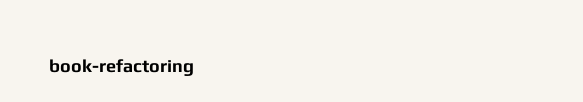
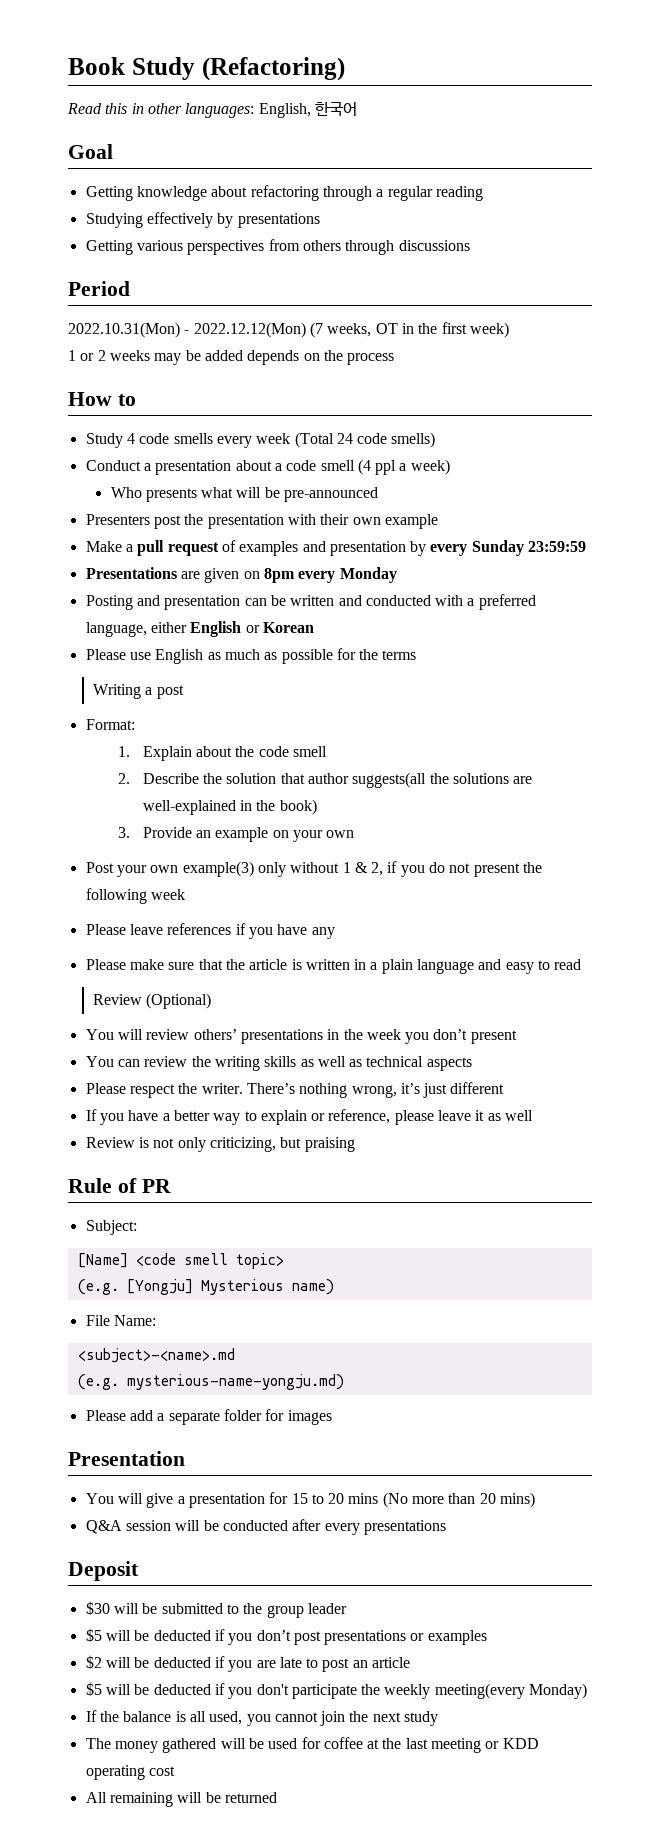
- book-refactoring
+ Book Study (Refactoring)
+ Read this in other languages: English, 한국어
+ Goal
+ Getting knowledge about refactoring through a regular reading
+ Studying effectively by presentations
+ Getting various perspectives from others through discussions
+ Period
+ 2022.10.31(Mon) - 2022.12.12(Mon) (7 weeks, OT in the first week)
+ 1 or 2 weeks may be added depends on the process
+ How to
+ Study 4 code smells every week (Total 24 code smells)
+ Conduct a presentation about a code smell (4 ppl a week)
+ Who presents what will be pre-announced
+ Presenters post the presentation with their own example
+ Make a pull request of examples and presentation by every Sunday 23:59:59
+ Presentations are given on 8pm every Monday
+ Posting and presentation can be written and conducted with a preferred language, either English or Korean
+ Please use English as much as possible for the terms
+ Writing a post
+ Format:
+ 1. Explain about the code smell
+ 2. Describe the solution that author suggests(all the solutions are well-explained in the book)
+ 3. Provide an example on your own
+ Post your own example(3) only without 1 & 2, if you do not present the following week
+ Please leave references if you have any
+ Please make sure that the article is written in a plain language and easy to read
+ Review (Optional)
+ You will review others’ presentations in the week you don’t present
+ You can review the writing skills as well as technical aspects
+ Please respect the writer. There’s nothing wrong, it’s just different
+ If you have a better way to explain or reference, please leave it as well
+ Review is not only criticizing, but praising
+ Rule of PR
+ Subject:
+ [Name] <code smell topic>
+ (e.g. [Yongju] Mysterious name)
+ File Name:
+ <subject>-<name>.md
+ (e.g. mysterious-name-yongju.md)
+ Please add a separate folder for images
+ Presentation
+ You will give a presentation for 15 to 20 mins (No more than 20 mins)
+ Q&A session will be conducted after every presentations
+ Deposit
+ $30 will be submitted to the group leader
+ $5 will be deducted if you don’t post presentations or examples
+ $2 will be deducted if you are late to post an article
+ $5 will be deducted if you don't participate the weekly meeting(every Monday)
+ If the balance is all used, you cannot join the next study
+ The money gathered will be used for coffee at the last meeting or KDD operating cost
+ All remaining will be returned

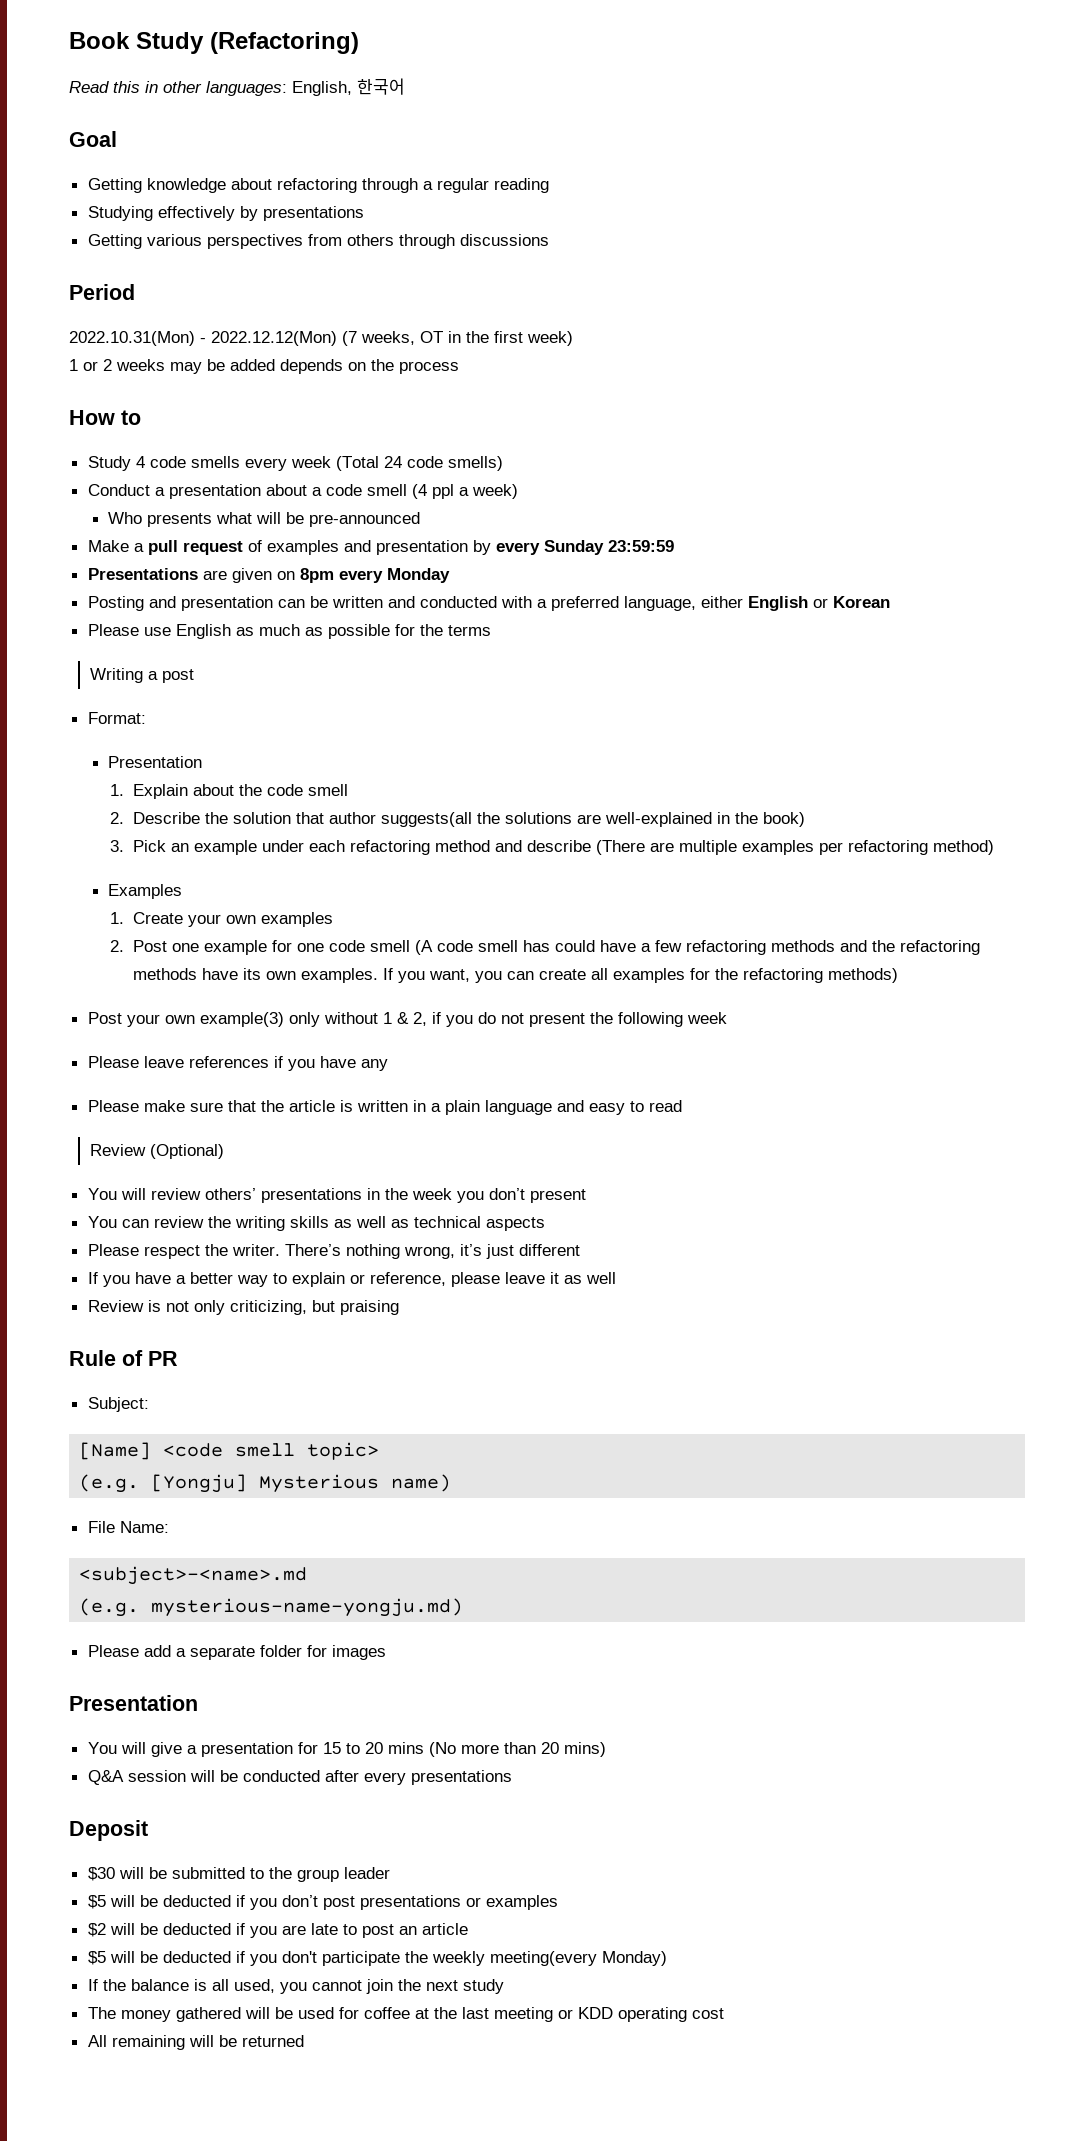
- Presenters post the presentation with their own example
  Format:
+ Presentation
- 3. Provide an example on your own
+ 3. Pick an example under each refactoring method and describe (There are multiple examples per refactoring method)
+ Examples
+ 1. Create your own examples
+ 2. Post one example for one code smell (A code smell has could have a few refactoring methods and the refactoring methods have its own examples. If you want, you can create all examples for the refactoring methods)

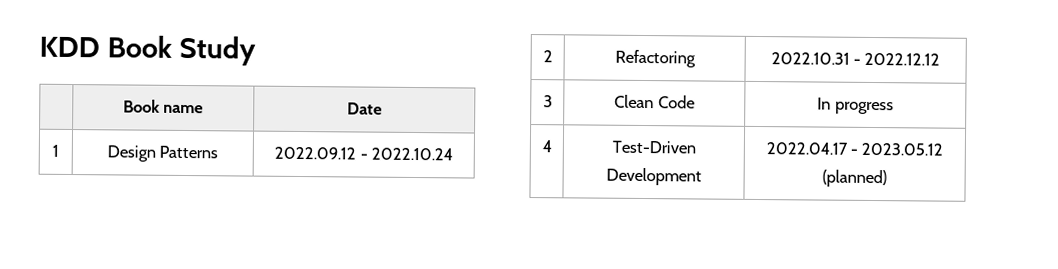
- Book Study (Refactoring)
- Read this in other languages: English, 한국어
- Goal
- Getting knowledge about refactoring through a regular reading
- Studying effectively by presentations
- Getting various perspectives from others through discussions
- Period
- 2022.10.31(Mon) - 2022.12.12(Mon) (7 weeks, OT in the first week)
- 1 or 2 weeks may be added depends on the process
- How to
- Study 4 code smells every week (Total 24 code smells)
- Conduct a presentation about a code smell (4 ppl a week)
- Who presents what will be pre-announced
- Make a pull request of examples and presentation by every Sunday 23:59:59
- Presentations are given on 8pm every Monday
- Posting and presentation can be written and conducted with a preferred language, either English or Korean
- Please use English as much as possible for the terms
- Writing a post
- Format:
- Presentation
- 1. Explain about the code smell
- 2. Describe the solution that author suggests(all the solutions are well-explained in the book)
- 3. Pick an example under each refactoring method and describe (There are multiple examples per refactoring method)
- Examples
- 1. Create your own examples
- 2. Post one example for one code smell (A code smell has could have a few refactoring methods and the refactoring methods have its own examples. If you want, you can create all examples for the refactoring methods)
- Post your own example(3) only without 1 & 2, if you do not present the following week
- Please leave references if you have any
- Please make sure that the article is written in a plain language and easy to read
- Review (Optional)
- You will review others’ presentations in the week you don’t present
- You can review the writing skills as well as technical aspects
- Please respect the writer. There’s nothing wrong, it’s just different
- If you have a better way to explain or reference, please leave it as well
- Review is not only criticizing, but praising
- Rule of PR
- Subject:
- [Name] <code smell topic>
- (e.g. [Yongju] Mysterious name)
- File Name:
- <subject>-<name>.md
- (e.g. mysterious-name-yongju.md)
- Please add a separate folder for images
- Presentation
- You will give a presentation for 15 to 20 mins (No more than 20 mins)
- Q&A session will be conducted after every presentations
- Deposit
- $30 will be submitted to the group leader
- $5 will be deducted if you don’t post presentations or examples
- $2 will be deducted if you are late to post an article
- $5 will be deducted if you don't participate the weekly meeting(every Monday)
- If the balance is all used, you cannot join the next study
- The money gathered will be used for coffee at the last meeting or KDD operating cost
- All remaining will be returned
+ KDD Book Study
+ | Book name | Date
+ 1 | Design Patterns | 2022.09.12 - 2022.10.24
+ 2 | Refactoring | 2022.10.31 - 2022.12.12
+ 3 | Clean Code | In progress
+ 4 | Test-Driven Development | 2022.04.17 - 2023.05.12 (planned)

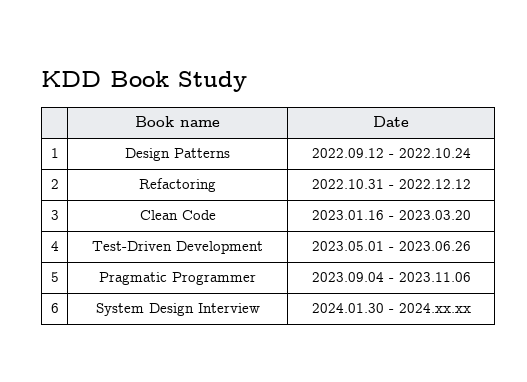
- 3 | Clean Code | In progress
+ 3 | Clean Code | 2023.01.16 - 2023.03.20
- 4 | Test-Driven Development | 2022.04.17 - 2023.05.12 (planned)
+ 4 | Test-Driven Development | 2023.05.01 - 2023.06.26
+ 5 | Pragmatic Programmer | 2023.09.04 - 2023.11.06
+ 6 | System Design Interview | 2024.01.30 - 2024.xx.xx

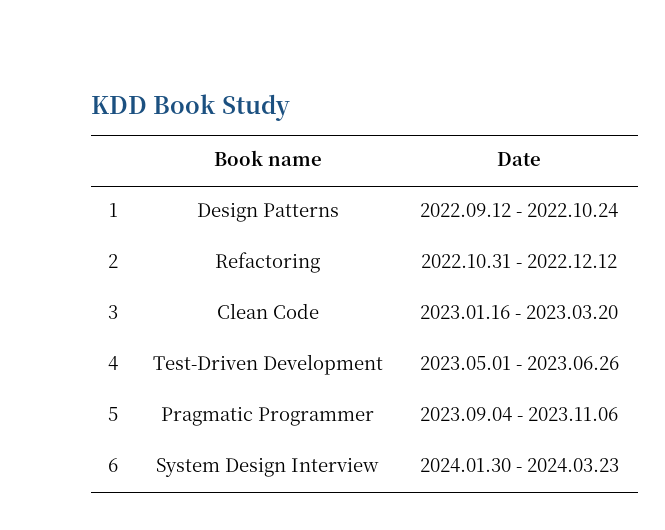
- 6 | System Design Interview | 2024.01.30 - 2024.xx.xx
+ 6 | System Design Interview | 2024.01.30 - 2024.03.23

